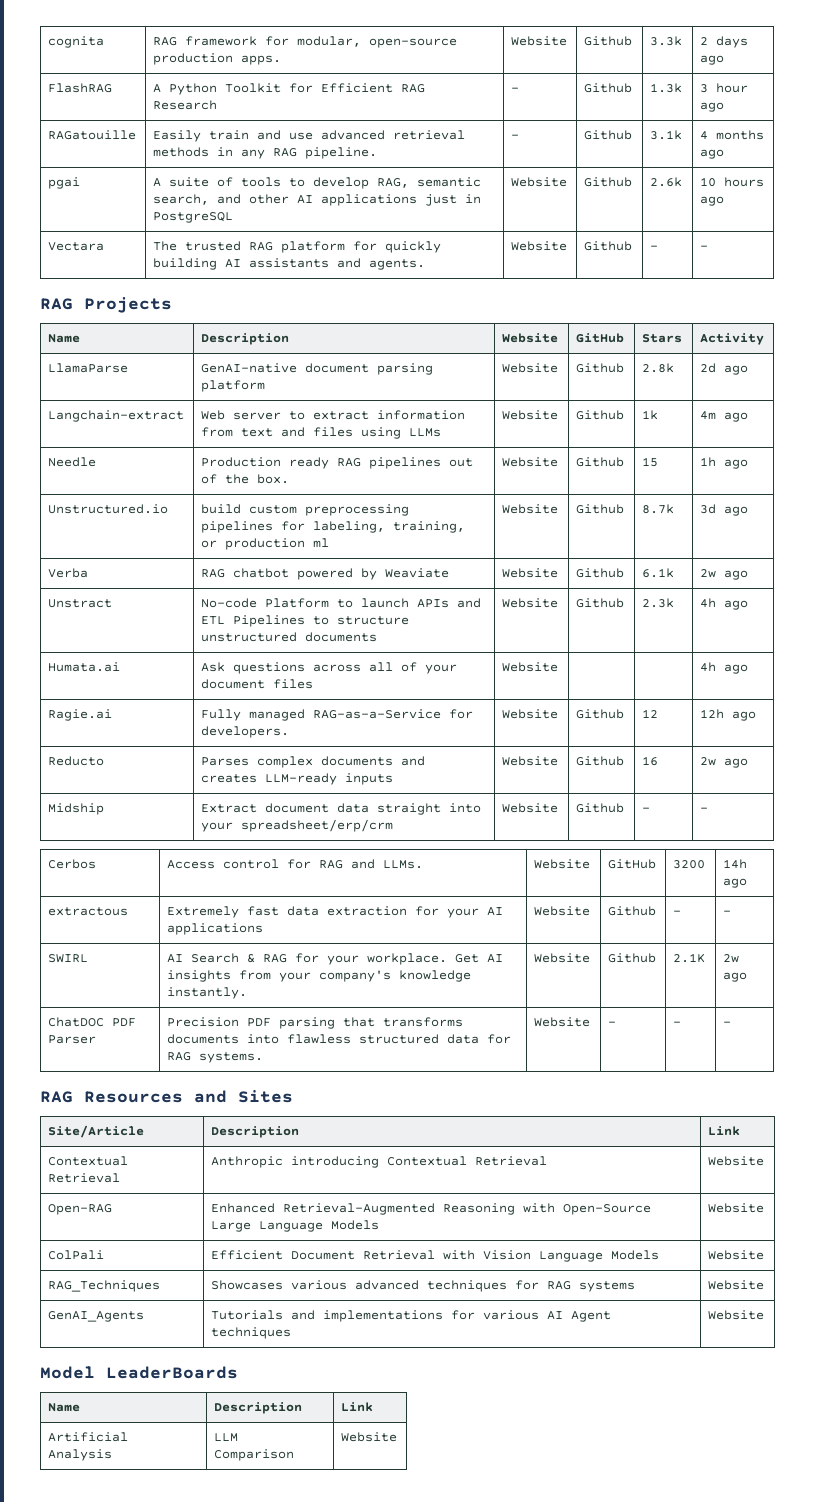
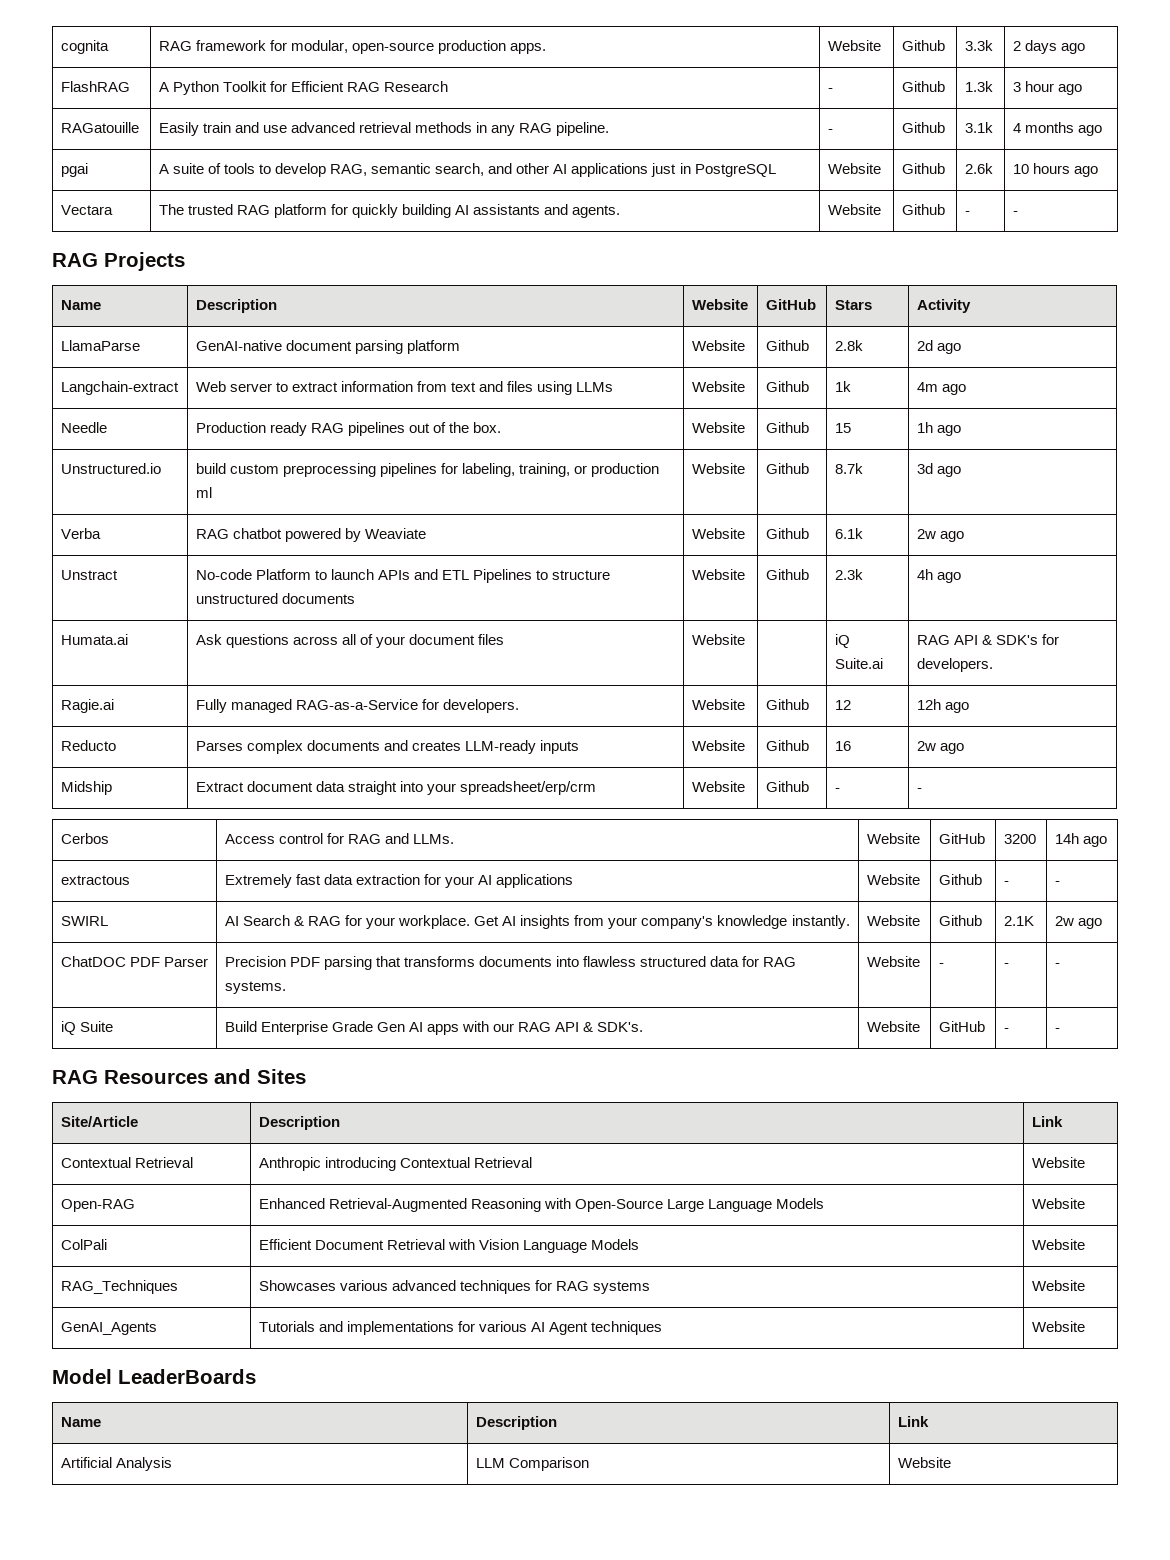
- Humata.ai | Ask questions across all of your document files | Website | | | 4h ago
+ Humata.ai | Ask questions across all of your document files | Website | | iQ Suite.ai | RAG API & SDK's for developers.
+ iQ Suite | Build Enterprise Grade Gen AI apps with our RAG API & SDK's. | Website | GitHub | - | -

